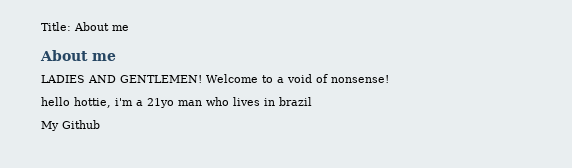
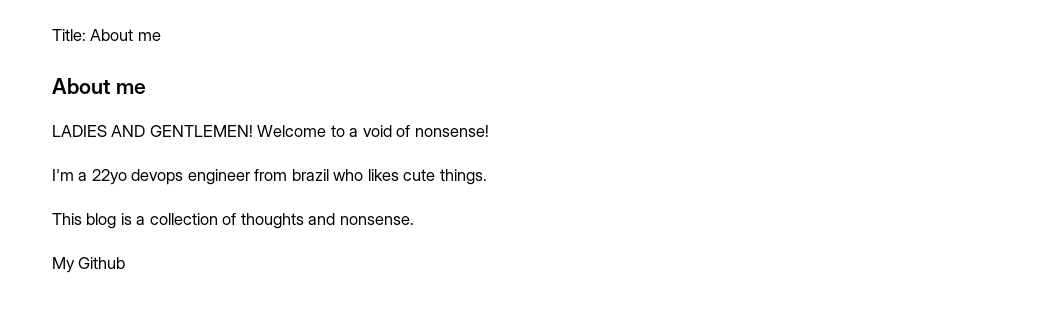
- hello hottie, i'm a 21yo man who lives in brazil
+ I'm a 22yo devops engineer from brazil who likes cute things.
+ This blog is a collection of thoughts and nonsense.

